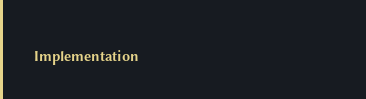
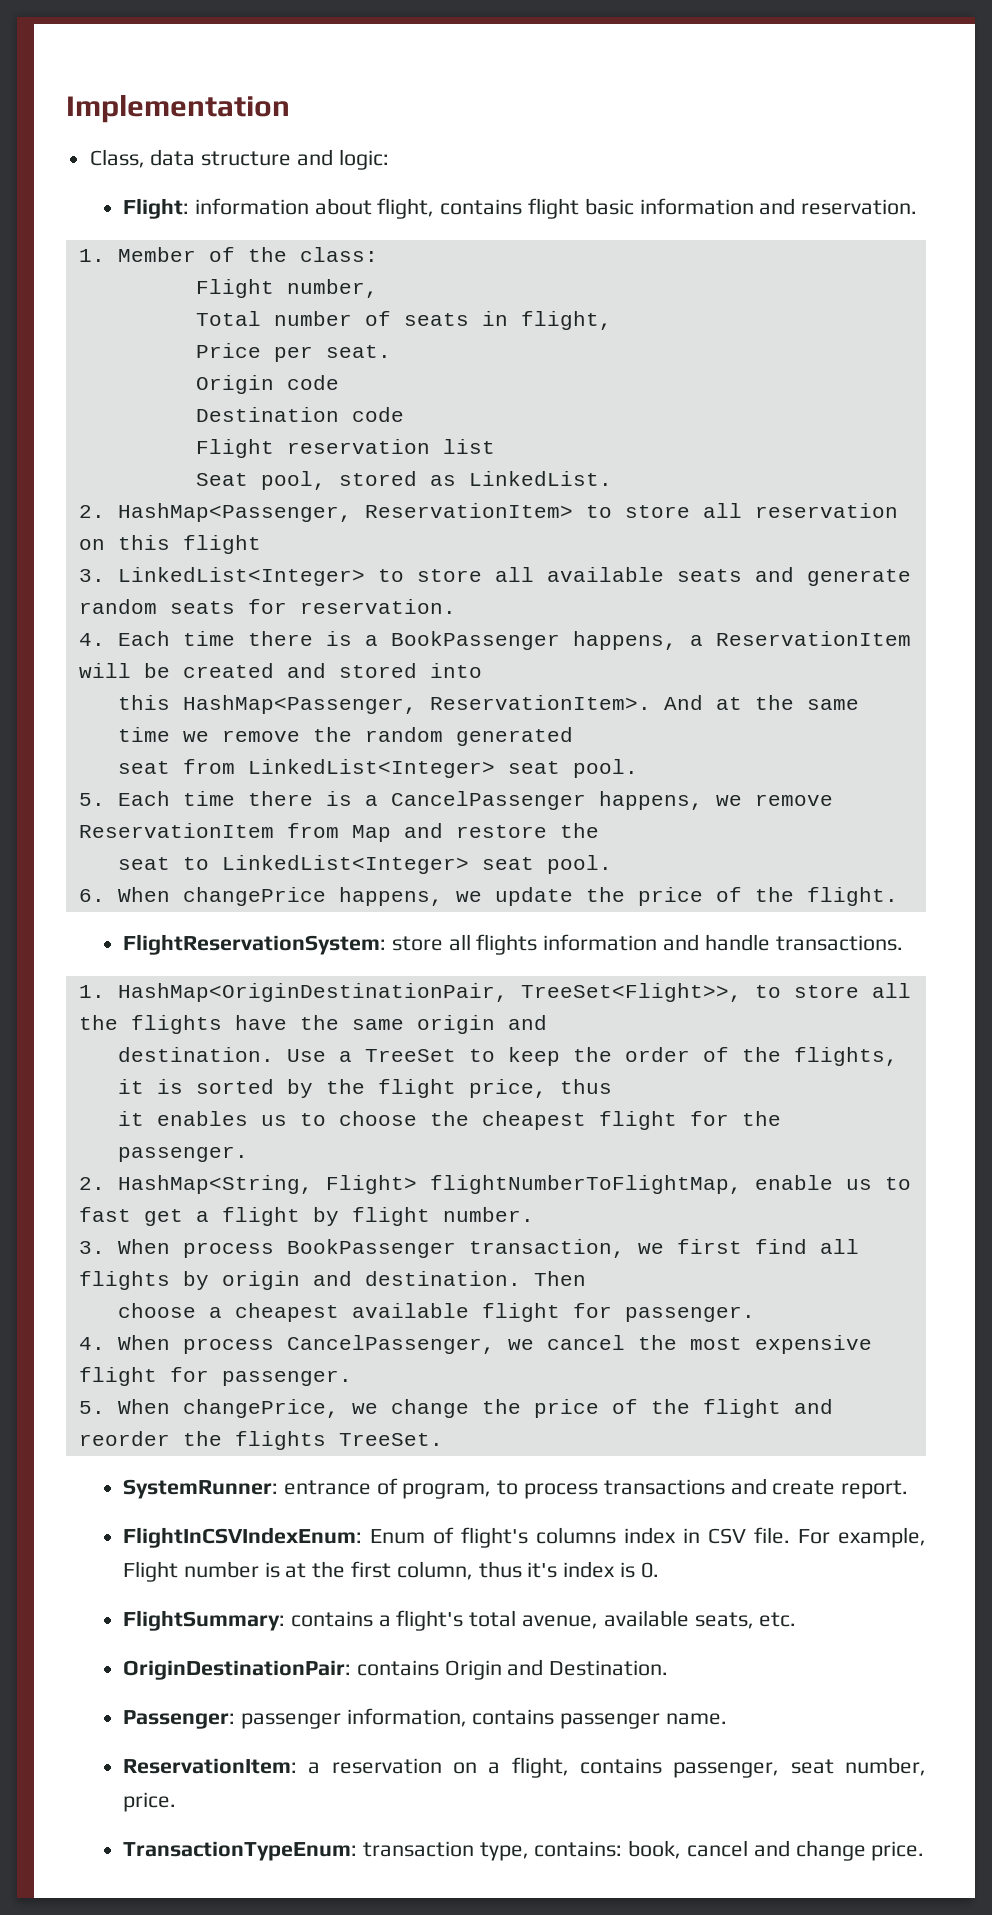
+ Class, data structure and logic:
+ Flight: information about flight, contains flight basic information and reservation.
+ 1. Member of the class:
+ Flight number,
+ Total number of seats in flight,
+ Price per seat.
+ Origin code
+ Destination code
+ Flight reservation list
+ Seat pool, stored as LinkedList.
+ 2. HashMap<Passenger, ReservationItem> to store all reservation on this flight
+ 3. LinkedList<Integer> to store all available seats and generate random seats for reservation.
+ 4. Each time there is a BookPassenger happens, a ReservationItem will be created and stored into
+ this HashMap<Passenger, ReservationItem>. And at the same time we remove the random generated
+ seat from LinkedList<Integer> seat pool.
+ 5. Each time there is a CancelPassenger happens, we remove ReservationItem from Map and restore the
+ seat to LinkedList<Integer> seat pool.
+ 6. When changePrice happens, we update the price of the flight.
+ FlightReservationSystem: store all flights information and handle transactions.
+ 1. HashMap<OriginDestinationPair, TreeSet<Flight>>, to store all the flights have the same origin and
+ destination. Use a TreeSet to keep the order of the flights, it is sorted by the flight price, thus
+ it enables us to choose the cheapest flight for the passenger.
+ 2. HashMap<String, Flight> flightNumberToFlightMap, enable us to fast get a flight by flight number.
+ 3. When process BookPassenger transaction, we first find all flights by origin and destination. Then
+ choose a cheapest available flight for passenger.
+ 4. When process CancelPassenger, we cancel the most expensive flight for passenger.
+ 5. When changePrice, we change the price of the flight and reorder the flights TreeSet.
+ SystemRunner: entrance of program, to process transactions and create report.
+ FlightInCSVIndexEnum: Enum of flight's columns index in CSV file. For example, Flight number is at the first column, thus it's index is 0.
+ FlightSummary: contains a flight's total avenue, available seats, etc.
+ OriginDestinationPair: contains Origin and Destination.
+ Passenger: passenger information, contains passenger name.
+ ReservationItem: a reservation on a flight, contains passenger, seat number, price.
+ TransactionTypeEnum: transaction type, contains: book, cancel and change price.

